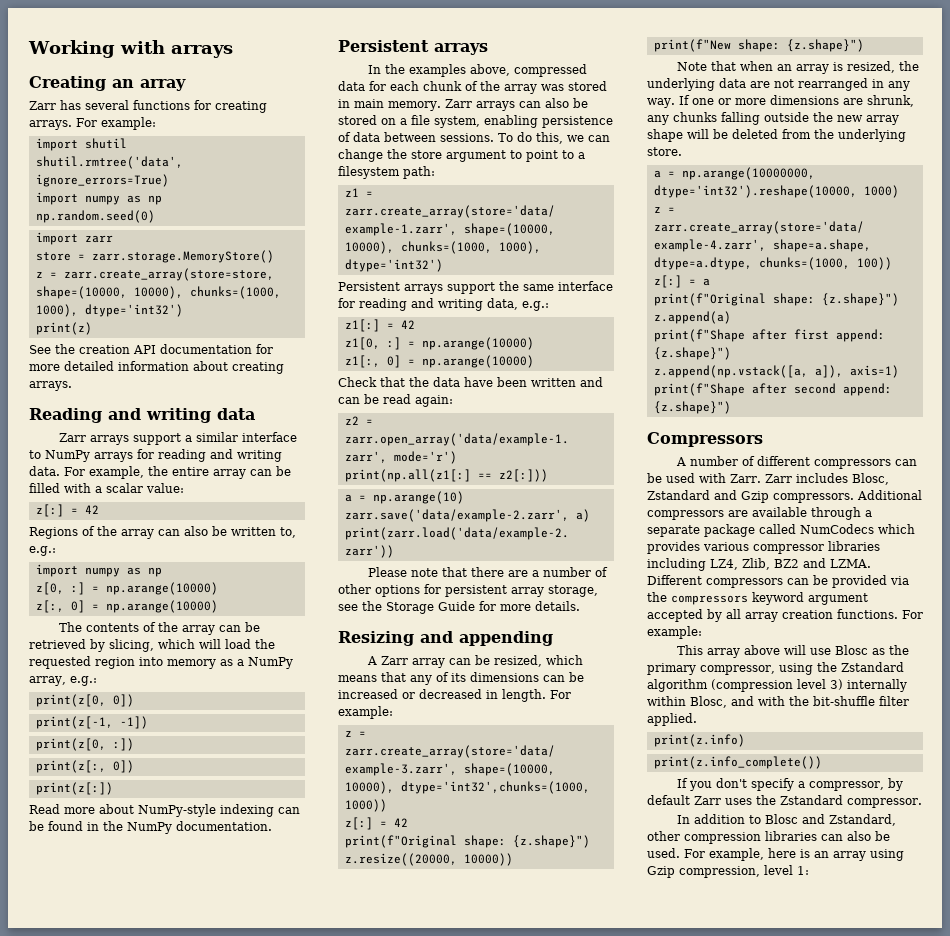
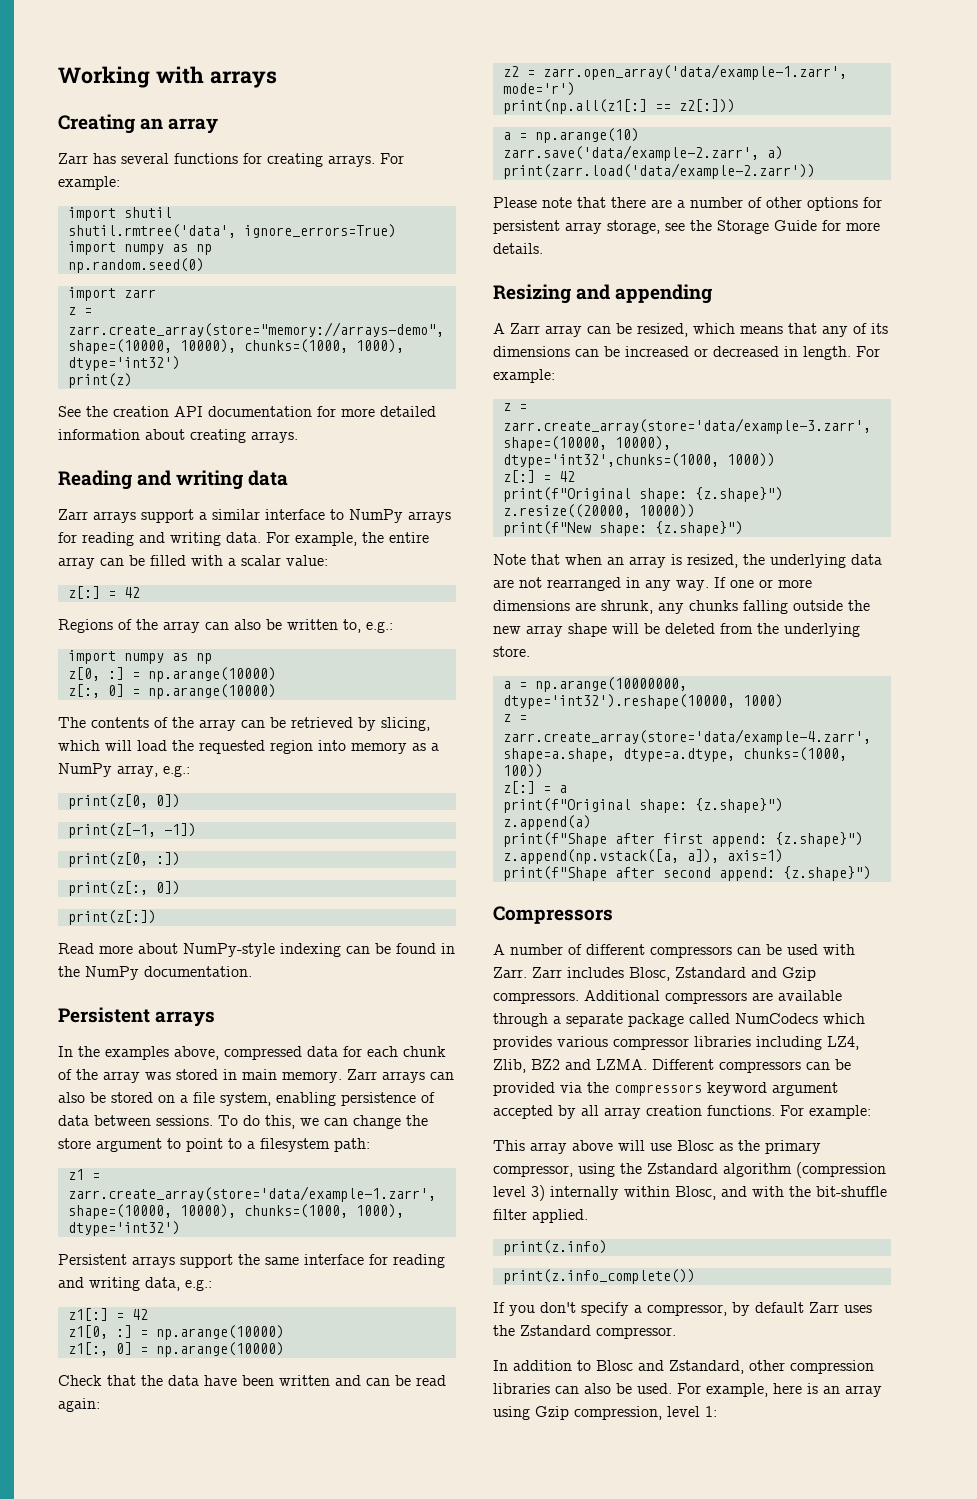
- store = zarr.storage.MemoryStore()
- z = zarr.create_array(store=store, shape=(10000, 10000), chunks=(1000, 1000), dtype='int32')
+ z = zarr.create_array(store="memory://arrays-demo", shape=(10000, 10000), chunks=(1000, 1000), dtype='int32')

